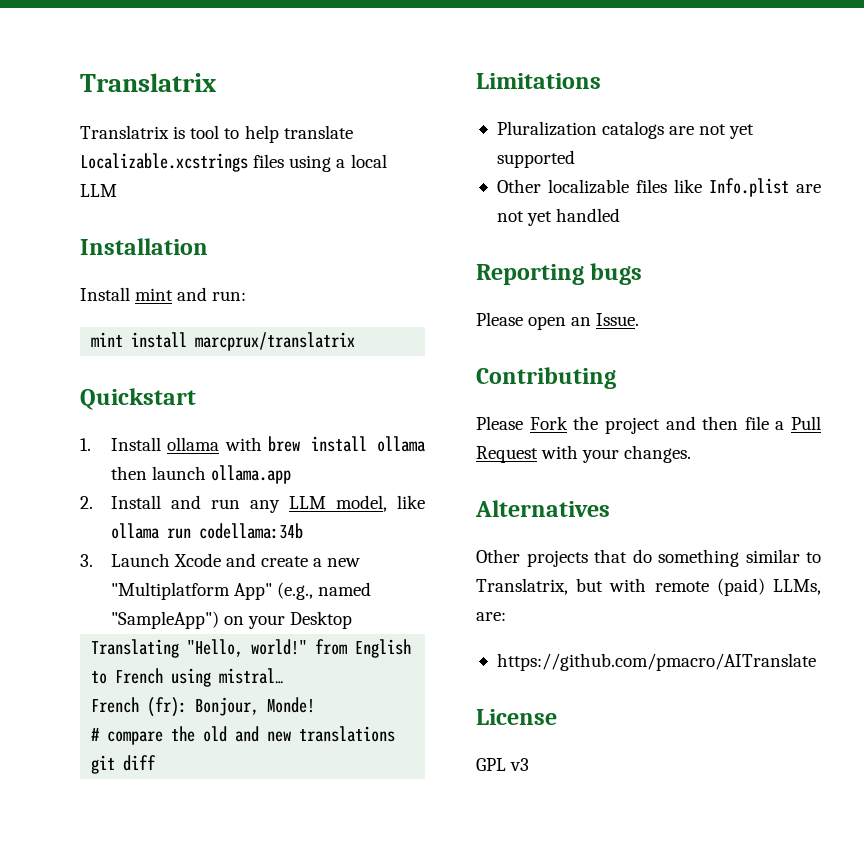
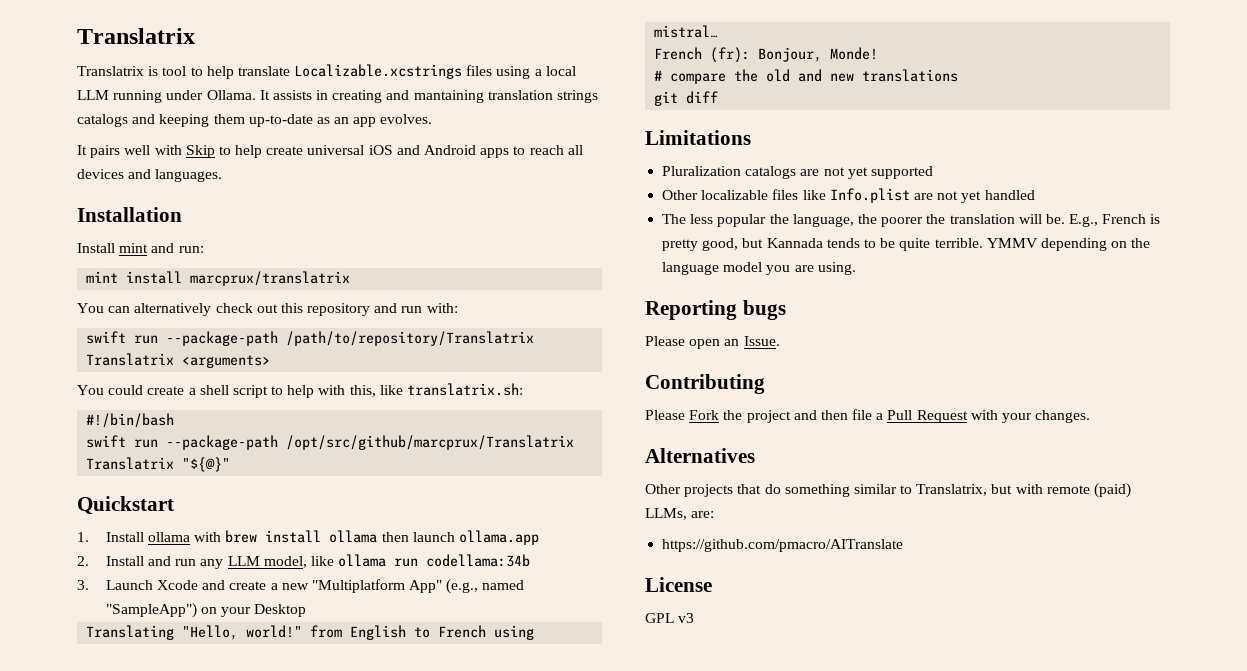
- Translatrix is tool to help translate Localizable.xcstrings files using a local LLM
+ Translatrix is tool to help translate Localizable.xcstrings files using a local LLM running under Ollama. It assists in creating and mantaining translation strings catalogs and keeping them up-to-date as an app evolves.
+ It pairs well with Skip to help create universal iOS and Android apps to reach all devices and languages.
+ You can alternatively check out this repository and run with:
+ swift run --package-path /path/to/repository/Translatrix Translatrix <arguments>
+ You could create a shell script to help with this, like translatrix.sh:
+ #!/bin/bash
+ swift run --package-path /opt/src/github/marcprux/Translatrix Translatrix "${@}"
+ The less popular the language, the poorer the translation will be. E.g., French is pretty good, but Kannada tends to be quite terrible. YMMV depending on the language model you are using.

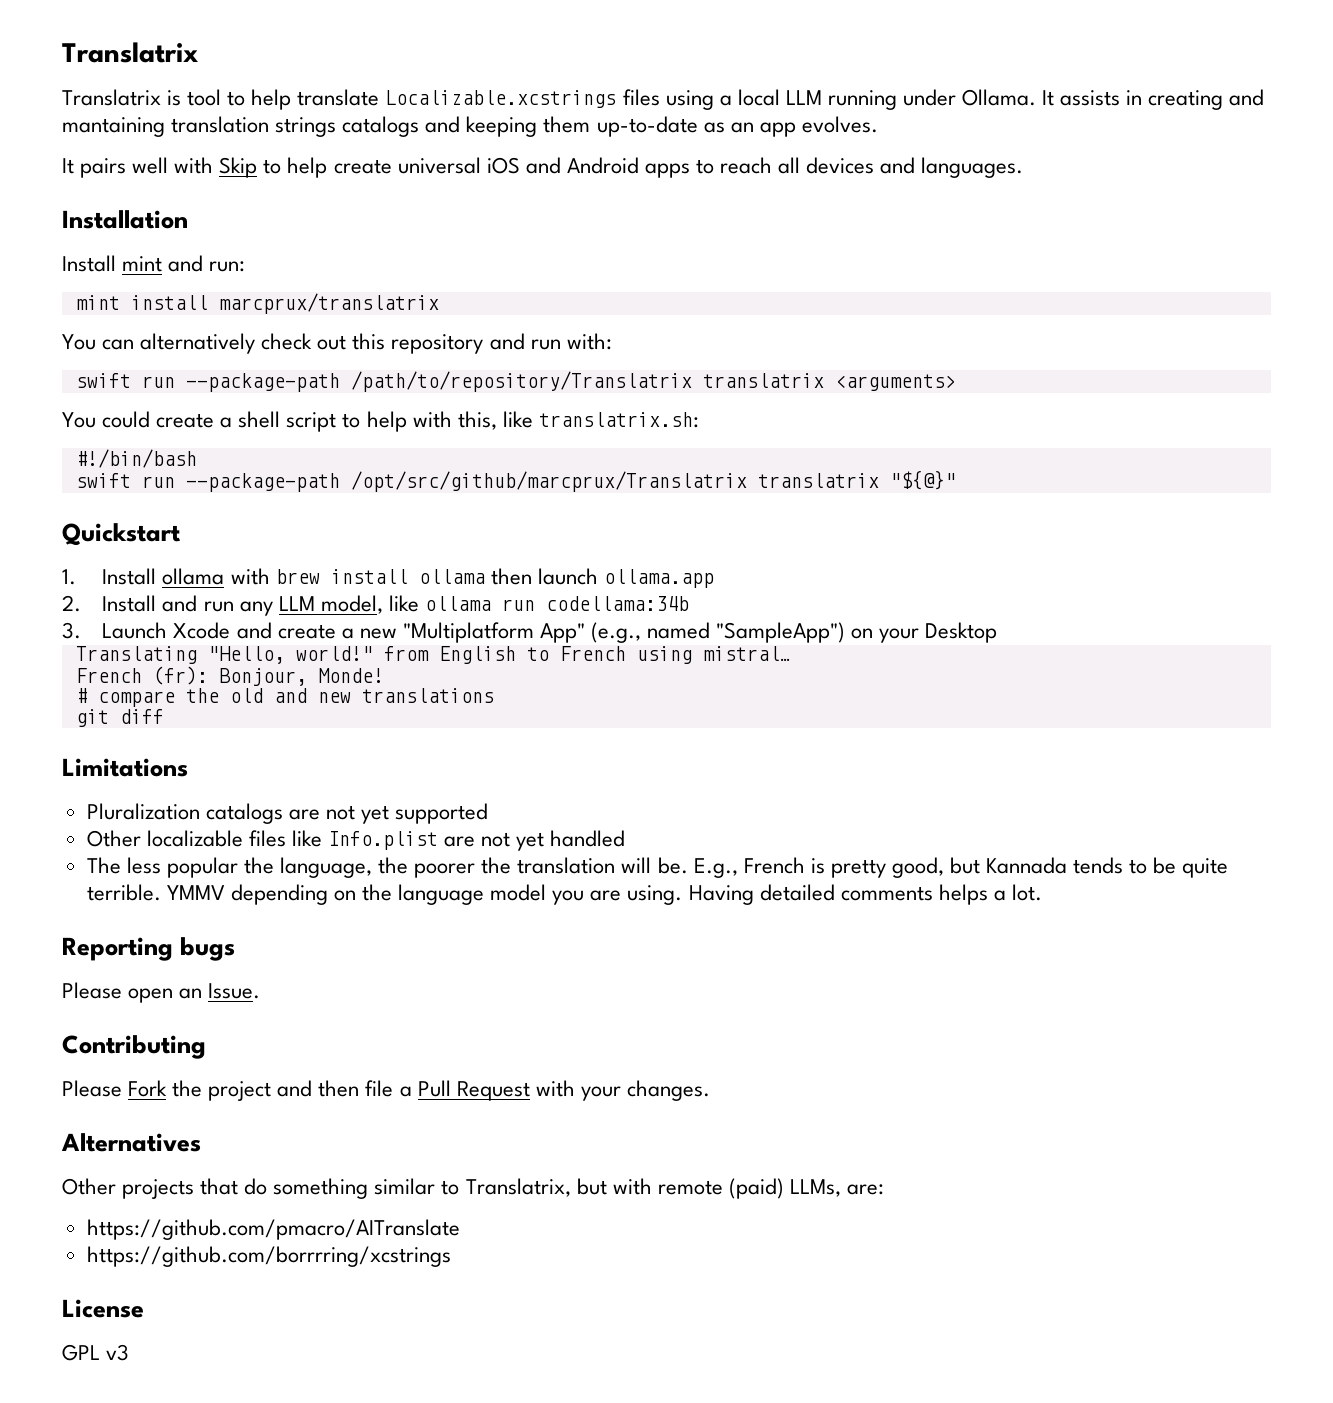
- swift run --package-path /path/to/repository/Translatrix Translatrix <arguments>
+ swift run --package-path /path/to/repository/Translatrix translatrix <arguments>
- swift run --package-path /opt/src/github/marcprux/Translatrix Translatrix "${@}"
+ swift run --package-path /opt/src/github/marcprux/Translatrix translatrix "${@}"
+ Having detailed comments helps a lot.
+ https://github.com/borrrring/xcstrings

